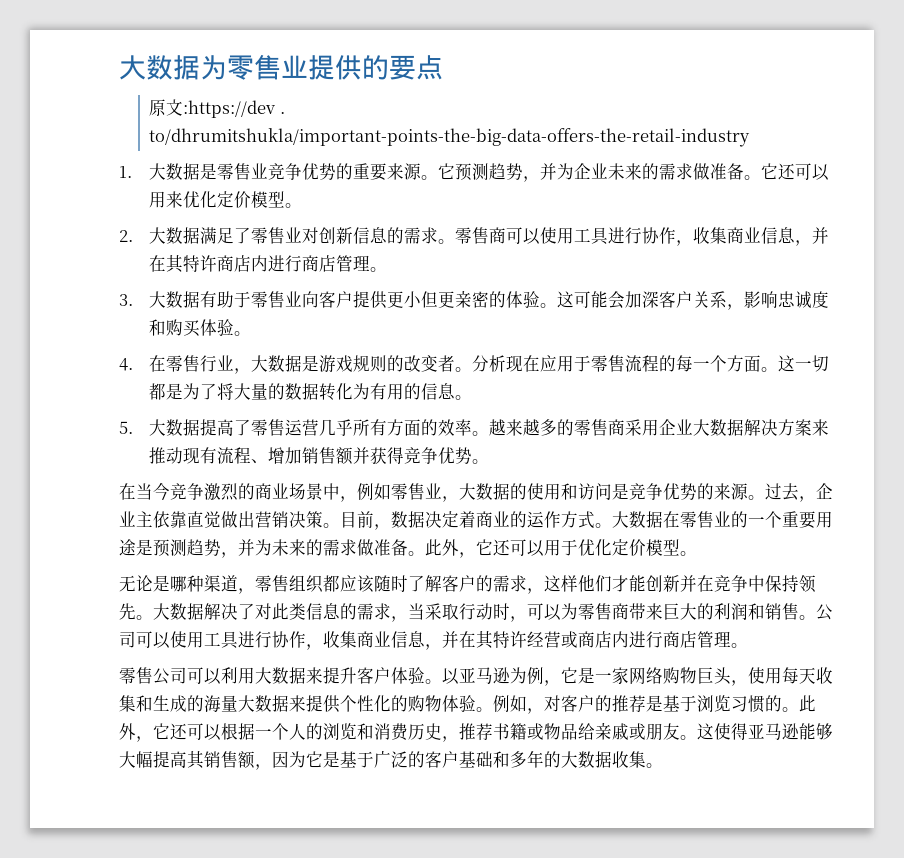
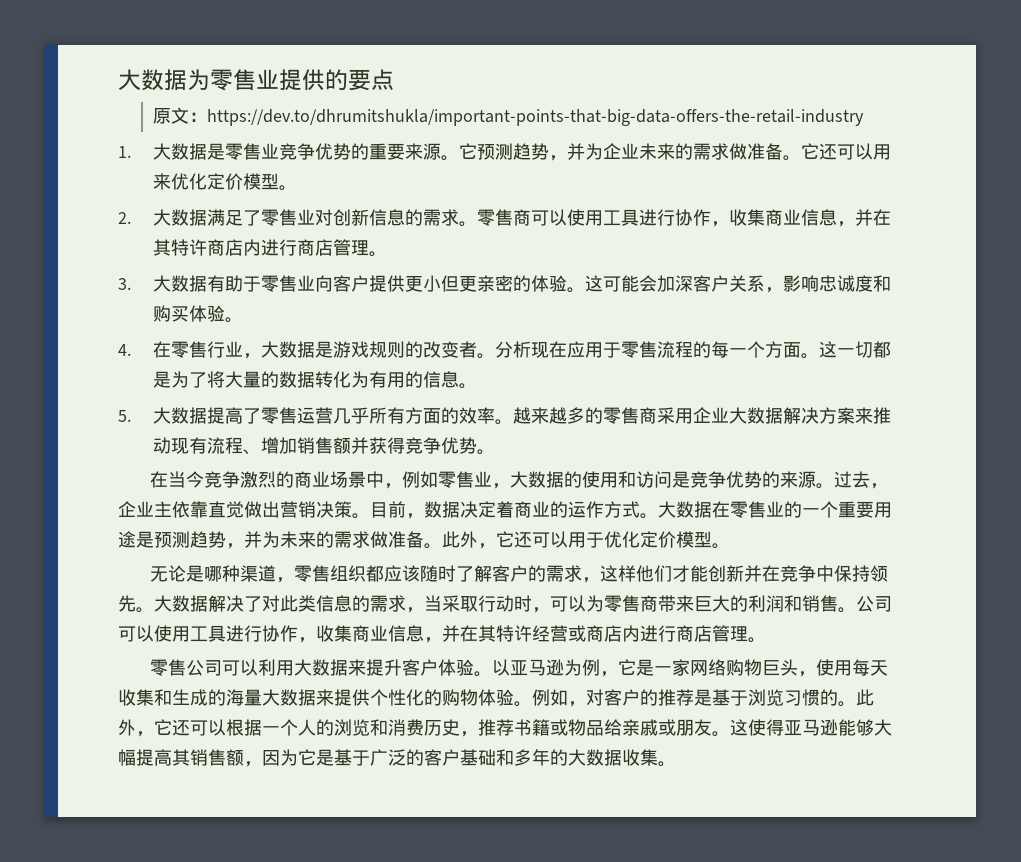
- 原文:https://dev . to/dhrumitshukla/important-points-the-big-data-offers-the-retail-industry
+ 原文：https://dev.to/dhrumitshukla/important-points-that-big-data-offers-the-retail-industry

